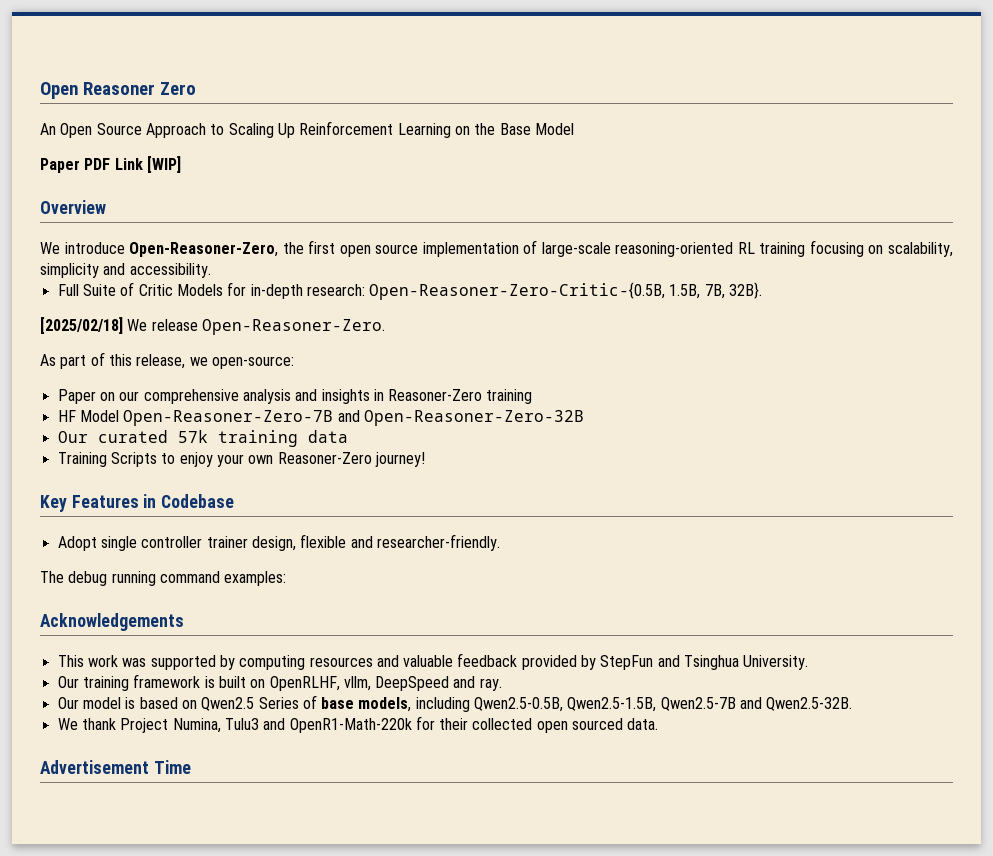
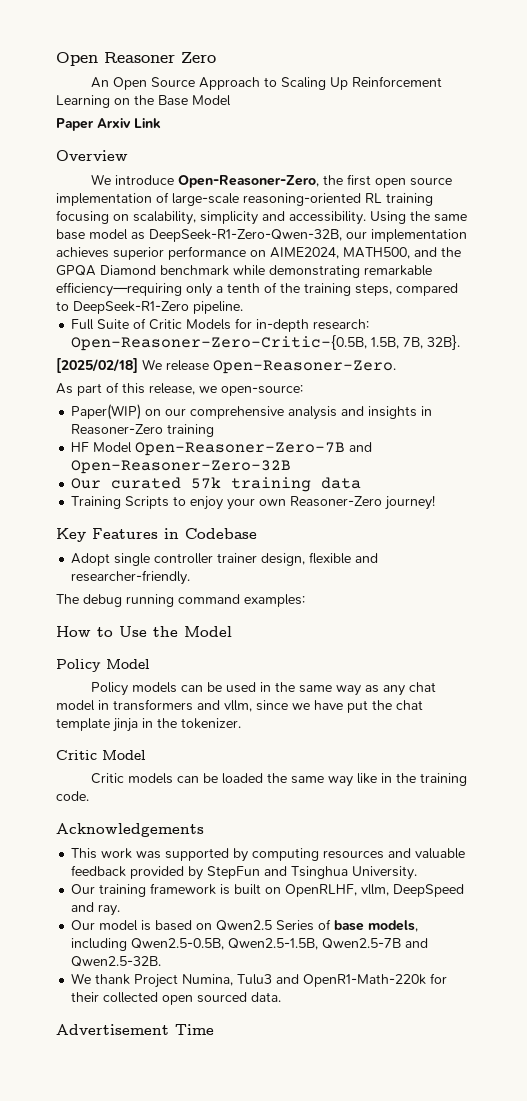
- Paper PDF Link [WIP]
+ Paper Arxiv Link
+ Using the same base model as DeepSeek-R1-Zero-Qwen-32B, our implementation achieves superior performance on AIME2024, MATH500, and the GPQA Diamond benchmark while demonstrating remarkable efficiency—requiring only a tenth of the training steps, compared to DeepSeek-R1-Zero pipeline.
- Paper on our comprehensive analysis and insights in Reasoner-Zero training
+ Paper(WIP) on our comprehensive analysis and insights in Reasoner-Zero training
+ How to Use the Model
+ Policy Model
+ Policy models can be used in the same way as any chat model in transformers and vllm, since we have put the chat template jinja in the tokenizer.
+ Critic Model
+ Critic models can be loaded the same way like in the training code.

